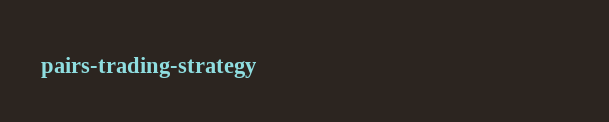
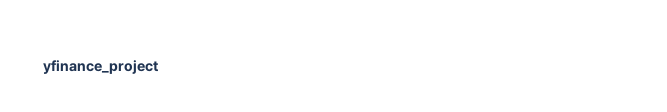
- pairs-trading-strategy
+ yfinance_project

